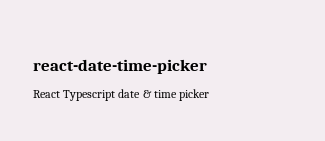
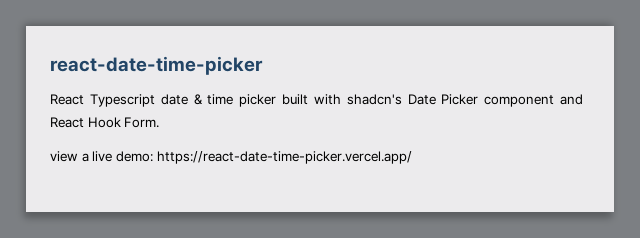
- React Typescript date & time picker
+ React Typescript date & time picker built with shadcn's Date Picker component and React Hook Form.
+ view a live demo: https://react-date-time-picker.vercel.app/

